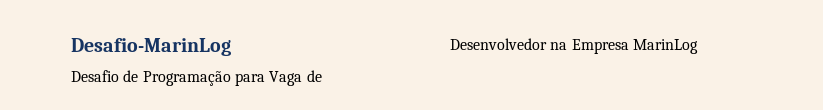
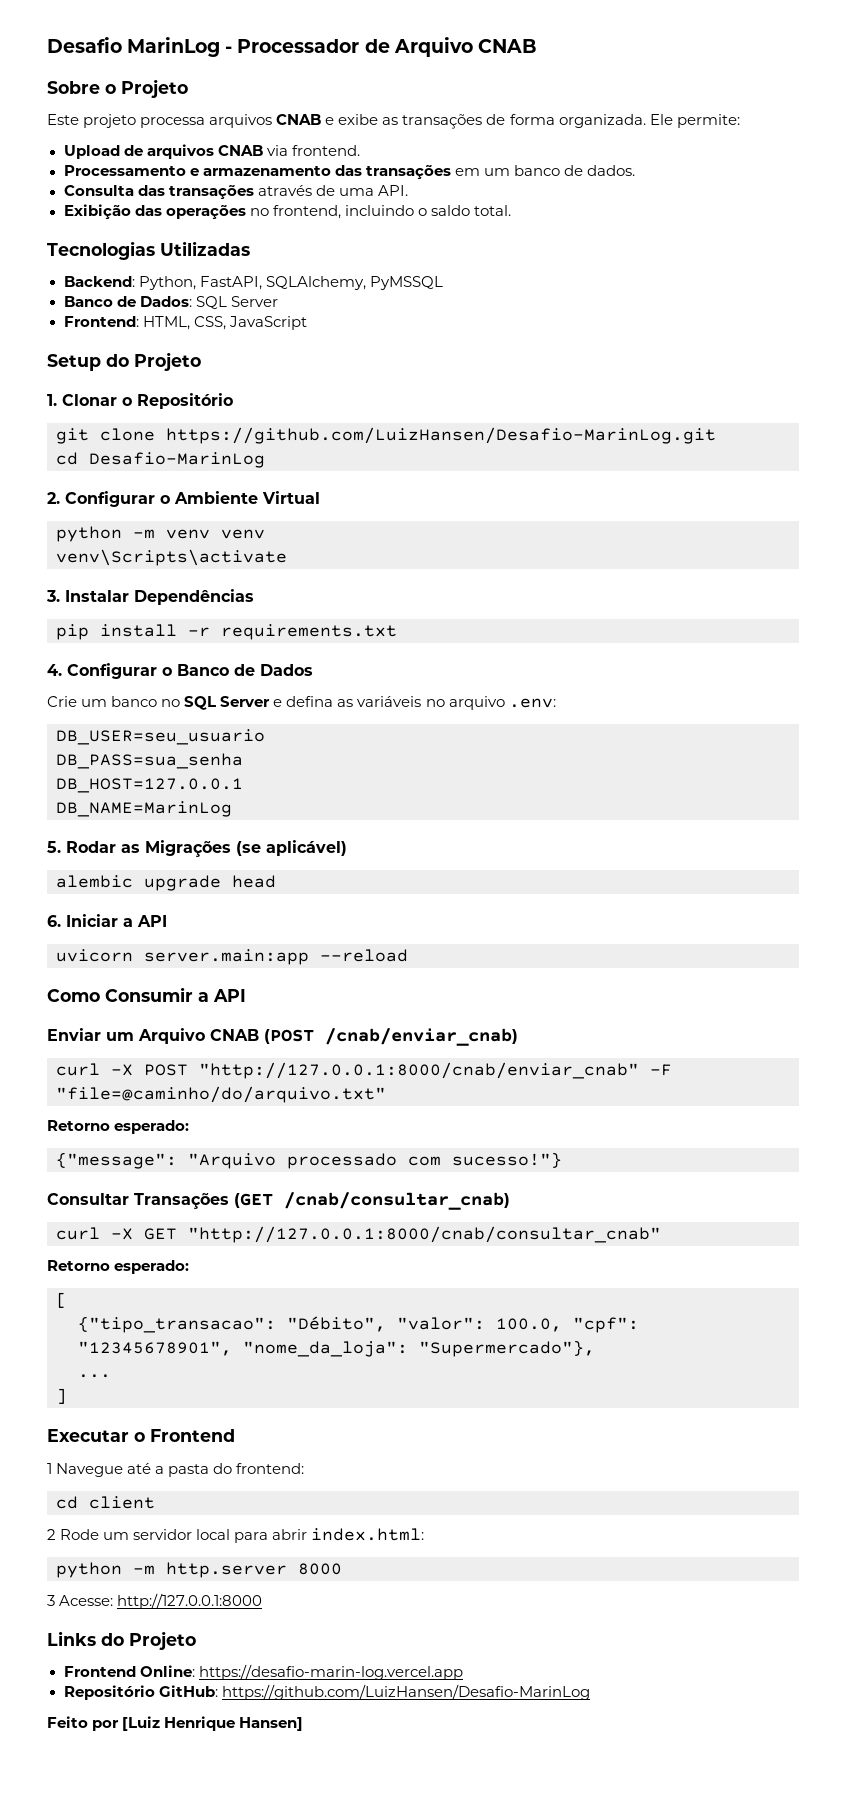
- Desafio-MarinLog
- Desafio de Programação para Vaga de Desenvolvedor na Empresa MarinLog
+ Desafio MarinLog - Processador de Arquivo CNAB
+ Sobre o Projeto
+ Este projeto processa arquivos CNAB e exibe as transações de forma organizada. Ele permite:
+ Upload de arquivos CNAB via frontend.
+ Processamento e armazenamento das transações em um banco de dados.
+ Consulta das transações através de uma API.
+ Exibição das operações no frontend, incluindo o saldo total.
+ Tecnologias Utilizadas
+ Backend: Python, FastAPI, SQLAlchemy, PyMSSQL
+ Banco de Dados: SQL Server
+ Frontend: HTML, CSS, JavaScript
+ Setup do Projeto
+ 1. Clonar o Repositório
+ git clone https://github.com/LuizHansen/Desafio-MarinLog.git
+ cd Desafio-MarinLog
+ 2. Configurar o Ambiente Virtual
+ python -m venv venv
+ venv\Scripts\activate
+ 3. Instalar Dependências
+ pip install -r requirements.txt
+ 4. Configurar o Banco de Dados
+ Crie um banco no SQL Server e defina as variáveis no arquivo .env:
+ DB_USER=seu_usuario
+ DB_PASS=sua_senha
+ DB_HOST=127.0.0.1
+ DB_NAME=MarinLog
+ 5. Rodar as Migrações (se aplicável)
+ alembic upgrade head
+ 6. Iniciar a API
+ uvicorn server.main:app --reload
+ Como Consumir a API
+ Enviar um Arquivo CNAB (POST /cnab/enviar_cnab)
+ curl -X POST "http://127.0.0.1:8000/cnab/enviar_cnab" -F "file=@caminho/do/arquivo.txt"
+ Retorno esperado:
+ {"message": "Arquivo processado com sucesso!"}
+ Consultar Transações (GET /cnab/consultar_cnab)
+ curl -X GET "http://127.0.0.1:8000/cnab/consultar_cnab"
+ Retorno esperado:
+ [
+ {"tipo_transacao": "Débito", "valor": 100.0, "cpf": "12345678901", "nome_da_loja": "Supermercado"},
+ ...
+ ]
+ Executar o Frontend
+ 1 Navegue até a pasta do frontend:
+ cd client
+ 2 Rode um servidor local para abrir index.html:
+ python -m http.server 8000
+ 3 Acesse: http://127.0.0.1:8000
+ Links do Projeto
+ Frontend Online: https://desafio-marin-log.vercel.app
+ Repositório GitHub: https://github.com/LuizHansen/Desafio-MarinLog
+ Feito por [Luiz Henrique Hansen]

